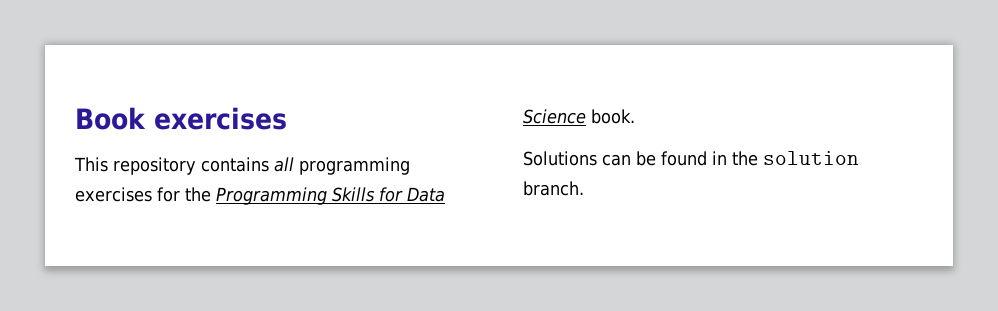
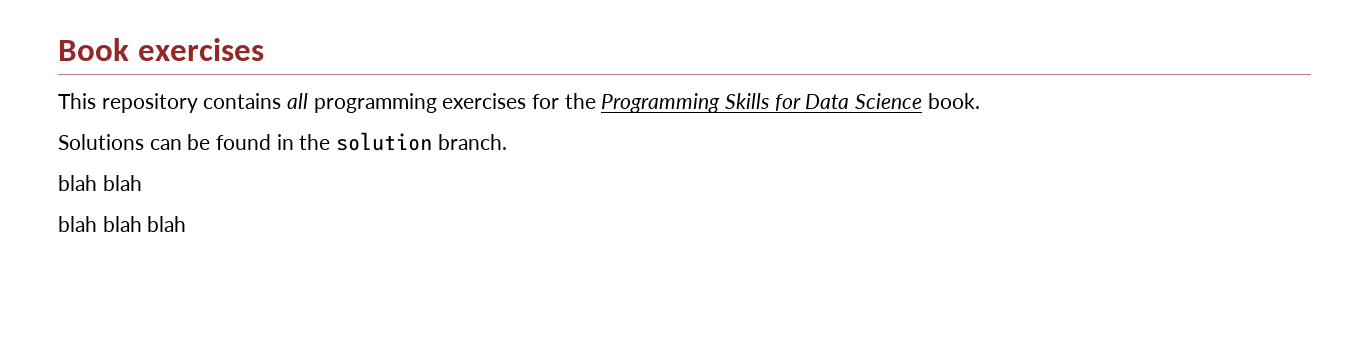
  Solutions can be found in the solution branch.
+ blah blah
+ blah blah blah

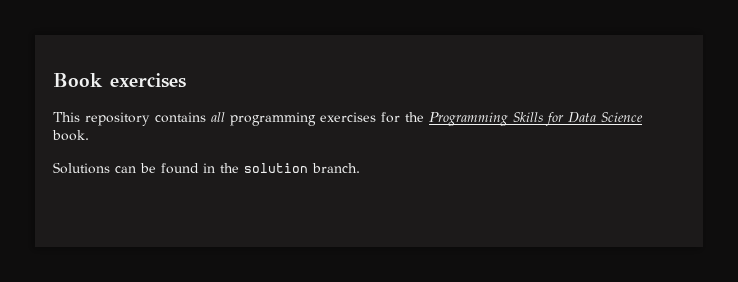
  Solutions can be found in the solution branch.
- blah blah
- blah blah blah

